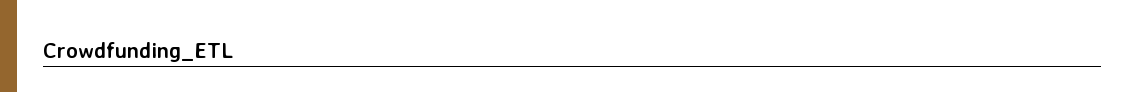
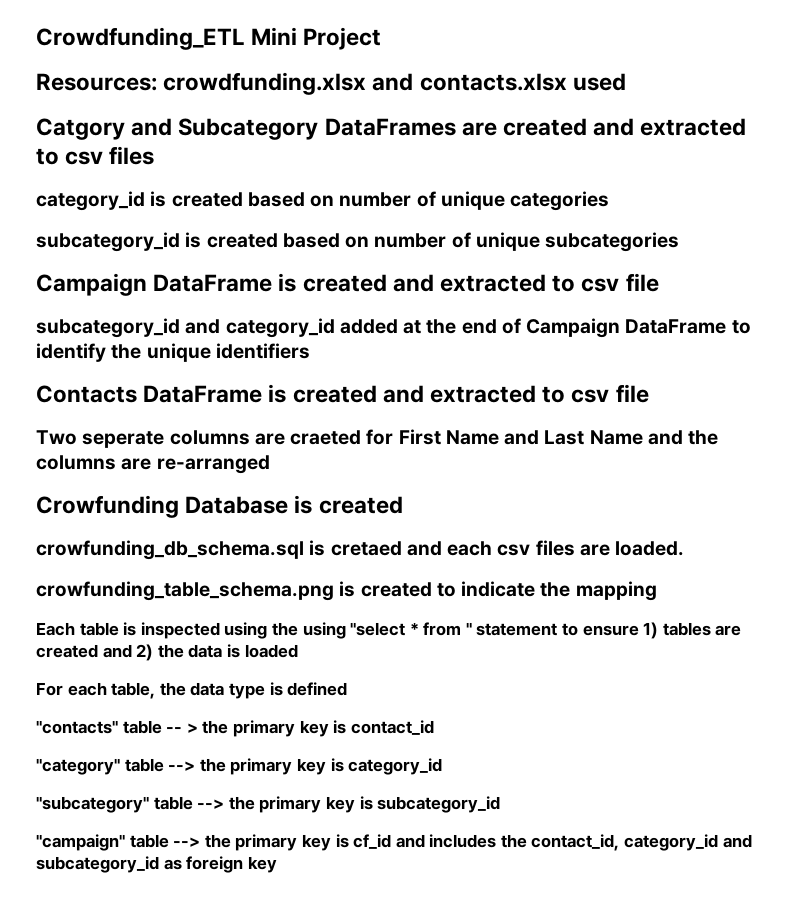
- Crowdfunding_ETL
+ Crowdfunding_ETL Mini Project
+ Resources: crowdfunding.xlsx and contacts.xlsx used
+ Catgory and Subcategory DataFrames are created and extracted to csv files
+ category_id is created based on number of unique categories
+ subcategory_id is created based on number of unique subcategories
+ Campaign DataFrame is created and extracted to csv file
+ subcategory_id and category_id added at the end of Campaign DataFrame to identify the unique identifiers
+ Contacts DataFrame is created and extracted to csv file
+ Two seperate columns are craeted for First Name and Last Name and the columns are re-arranged
+ Crowfunding Database is created
+ crowfunding_db_schema.sql is cretaed and each csv files are loaded.
+ crowfunding_table_schema.png is created to indicate the mapping
+ Each table is inspected using the using "select * from " statement to ensure 1) tables are created and 2) the data is loaded
+ For each table, the data type is defined
+ "contacts" table -- > the primary key is contact_id
+ "category" table --> the primary key is category_id
+ "subcategory" table --> the primary key is subcategory_id
+ "campaign" table --> the primary key is cf_id and includes the contact_id, category_id and subcategory_id as foreign key

